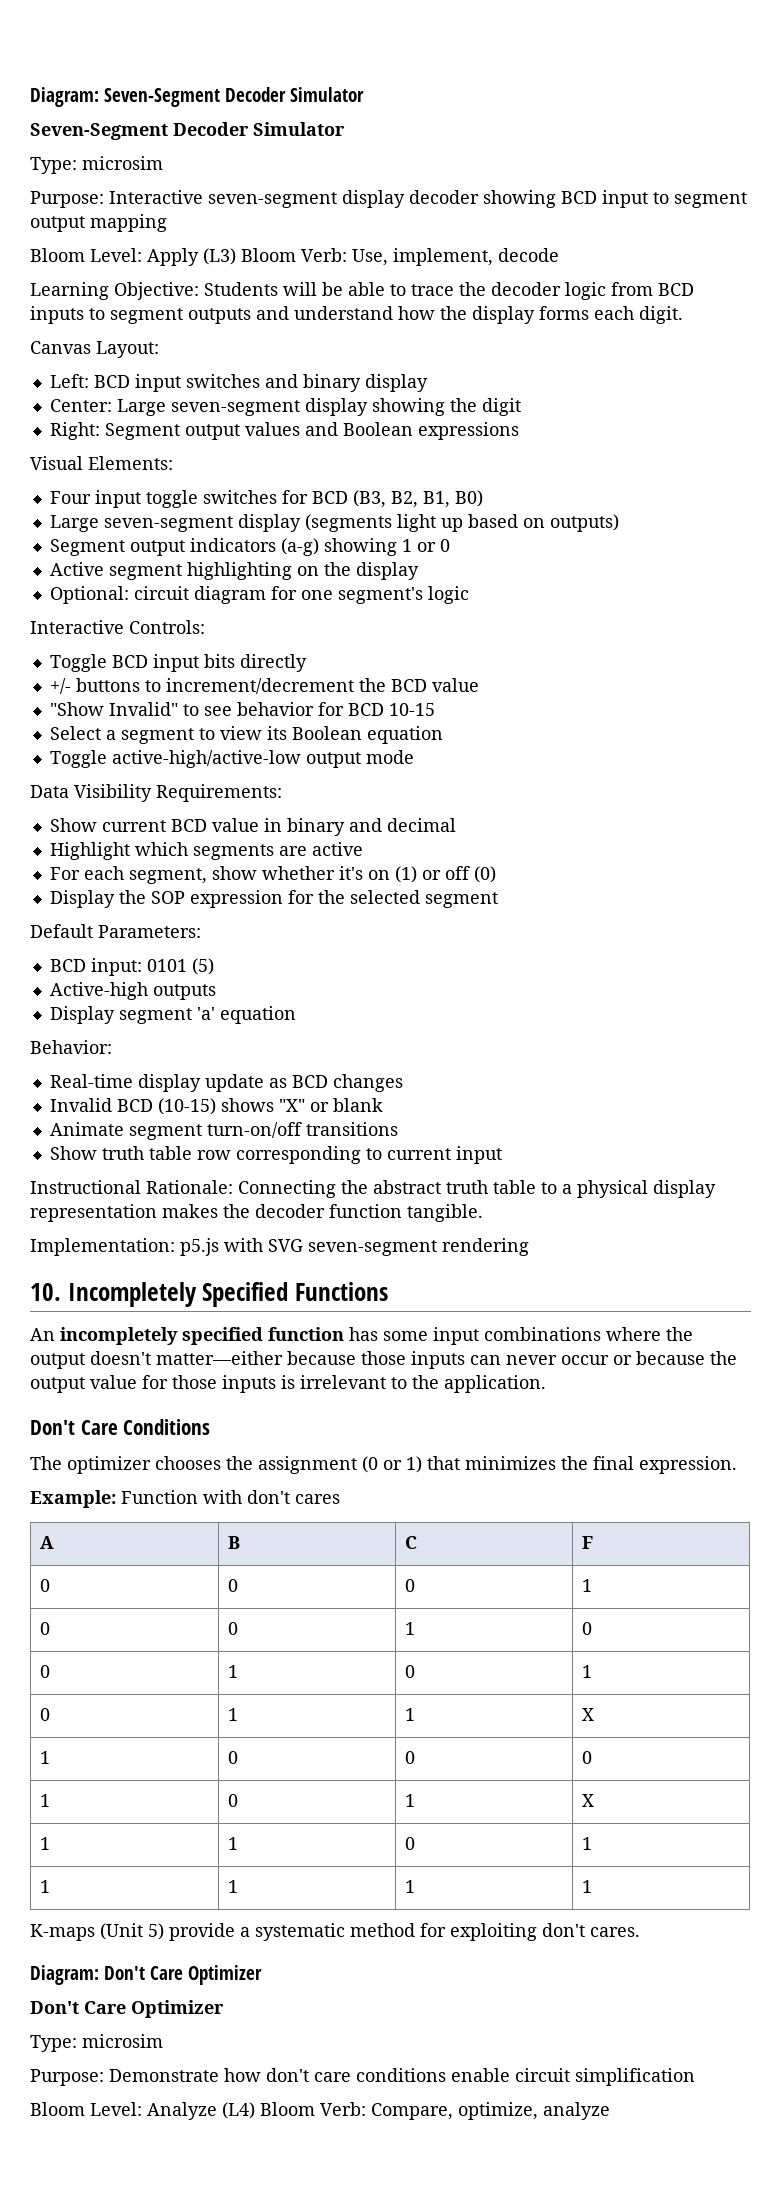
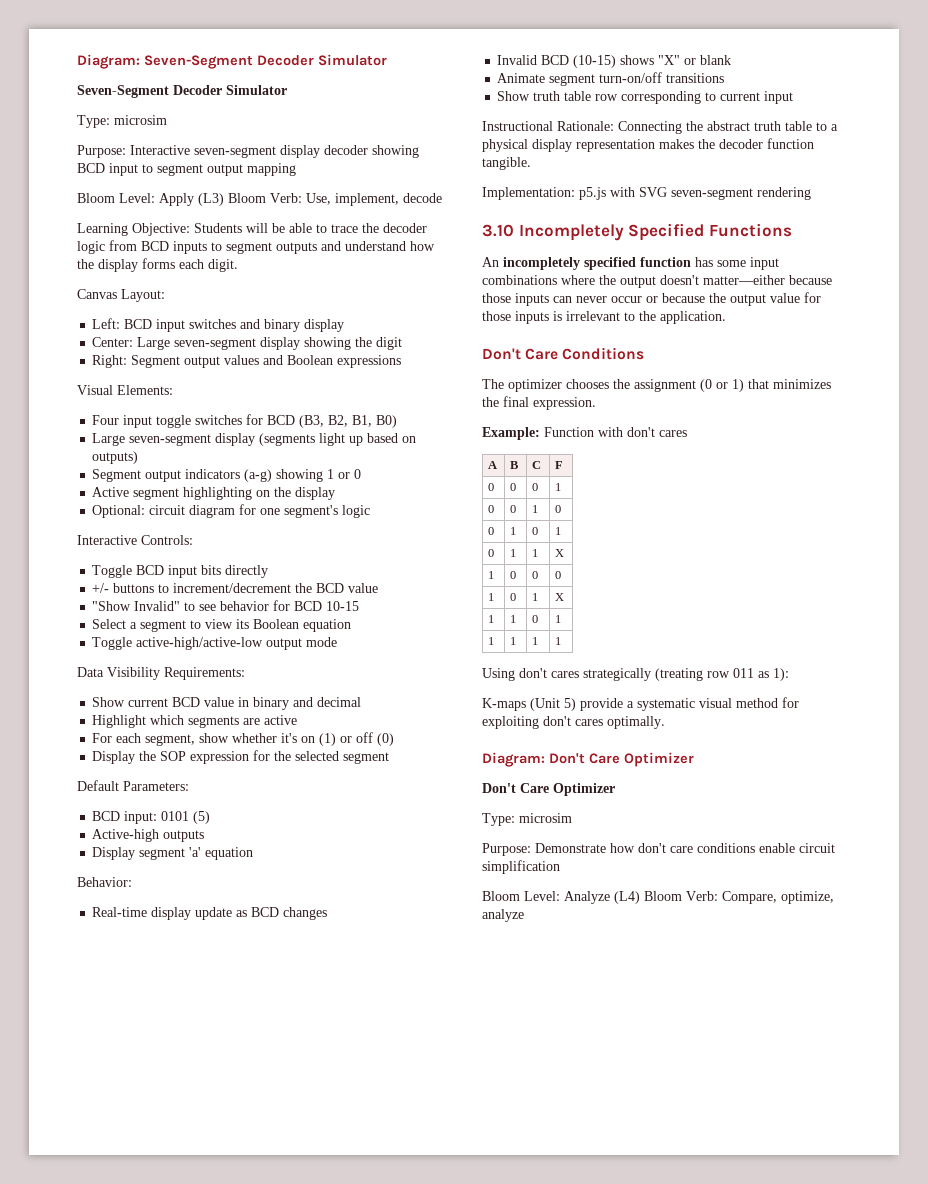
- 10. Incompletely Specified Functions
+ 3.10 Incompletely Specified Functions
+ Using don't cares strategically (treating row 011 as 1):
- K-maps (Unit 5) provide a systematic method for exploiting don't cares.
+ K-maps (Unit 5) provide a systematic visual method for exploiting don't cares optimally.

